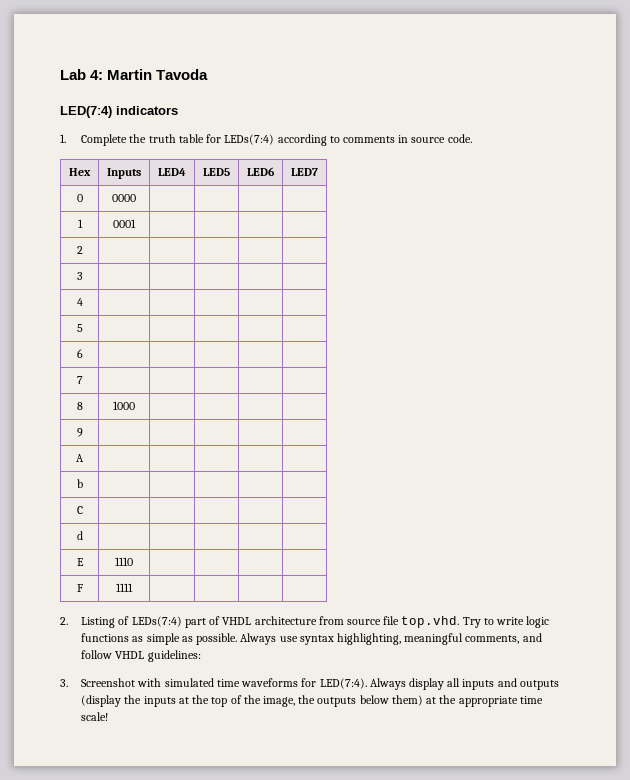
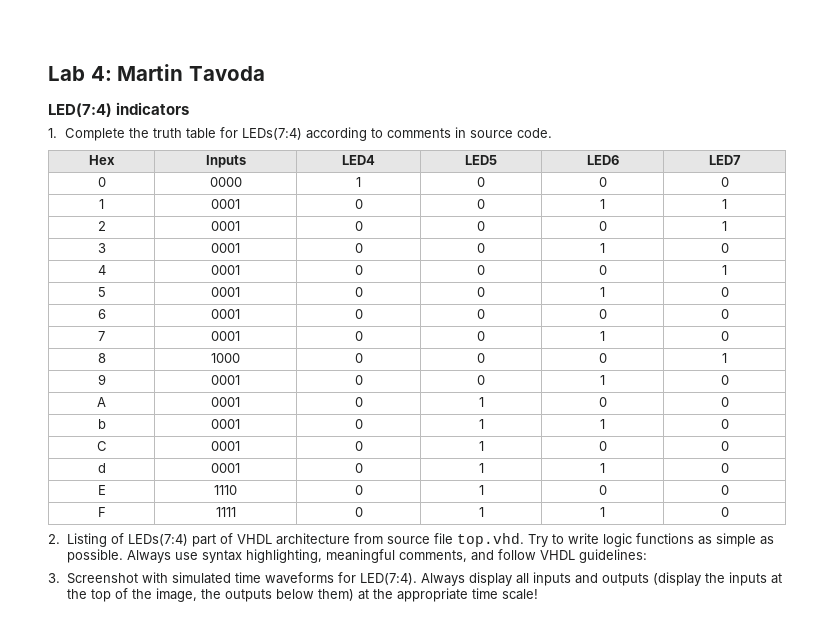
- 0 | 0000 | | | |
- 1 | 0001 | | | |
- 2 | | | | |
- 3 | | | | |
- 4 | | | | |
- 5 | | | | |
- 6 | | | | |
- 7 | | | | |
- 8 | 1000 | | | |
- 9 | | | | |
- A | | | | |
- b | | | | |
- C | | | | |
- d | | | | |
- E | 1110 | | | |
- F | 1111 | | | |
+ 0 | 0000 | 1 | 0 | 0 | 0
+ 1 | 0001 | 0 | 0 | 1 | 1
+ 2 | 0001 | 0 | 0 | 0 | 1
+ 3 | 0001 | 0 | 0 | 1 | 0
+ 4 | 0001 | 0 | 0 | 0 | 1
+ 5 | 0001 | 0 | 0 | 1 | 0
+ 6 | 0001 | 0 | 0 | 0 | 0
+ 7 | 0001 | 0 | 0 | 1 | 0
+ 8 | 1000 | 0 | 0 | 0 | 1
+ 9 | 0001 | 0 | 0 | 1 | 0
+ A | 0001 | 0 | 1 | 0 | 0
+ b | 0001 | 0 | 1 | 1 | 0
+ C | 0001 | 0 | 1 | 0 | 0
+ d | 0001 | 0 | 1 | 1 | 0
+ E | 1110 | 0 | 1 | 0 | 0
+ F | 1111 | 0 | 1 | 1 | 0

